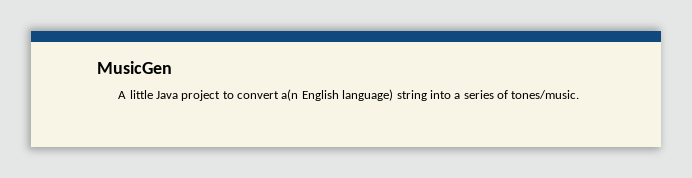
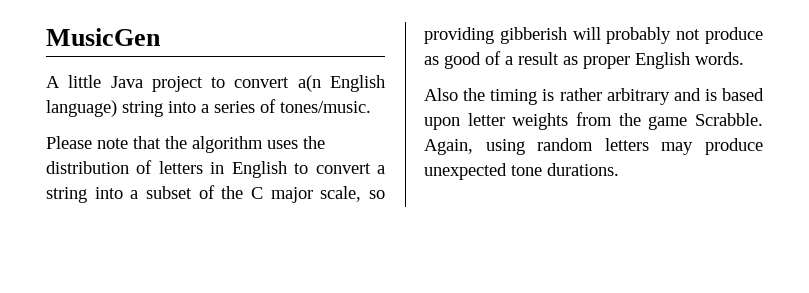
+ Please note that the algorithm uses the distribution of letters in English to convert a string into a subset of the C major scale, so providing gibberish will probably not produce as good of a result as proper English words.
+ Also the timing is rather arbitrary and is based upon letter weights from the game Scrabble. Again, using random letters may produce unexpected tone durations.

